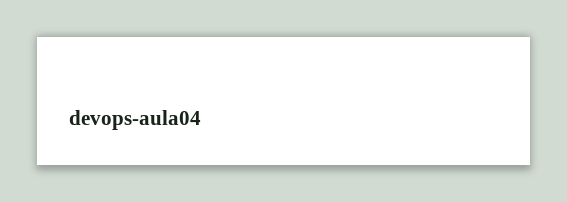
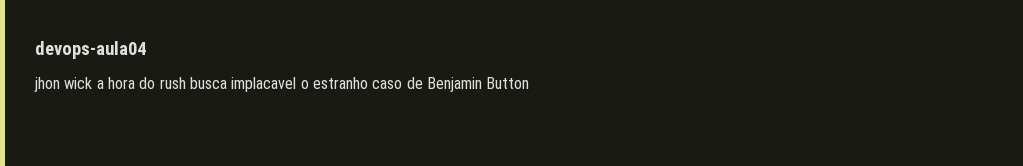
+ jhon wick a hora do rush busca implacavel o estranho caso de Benjamin Button

